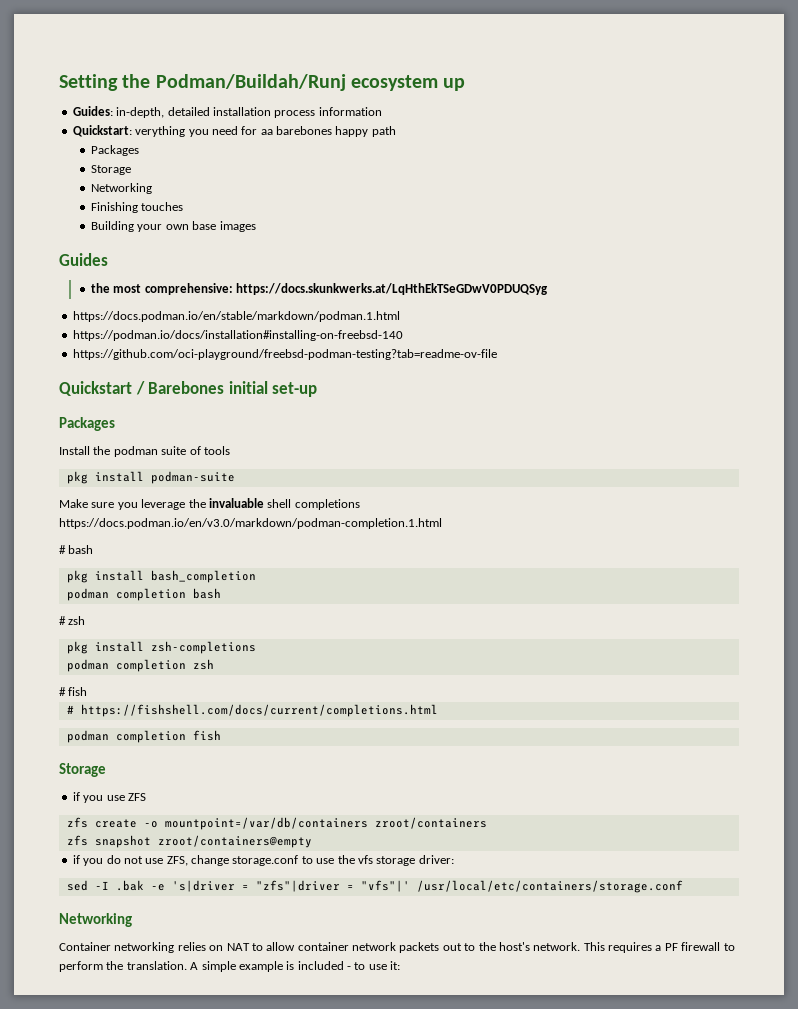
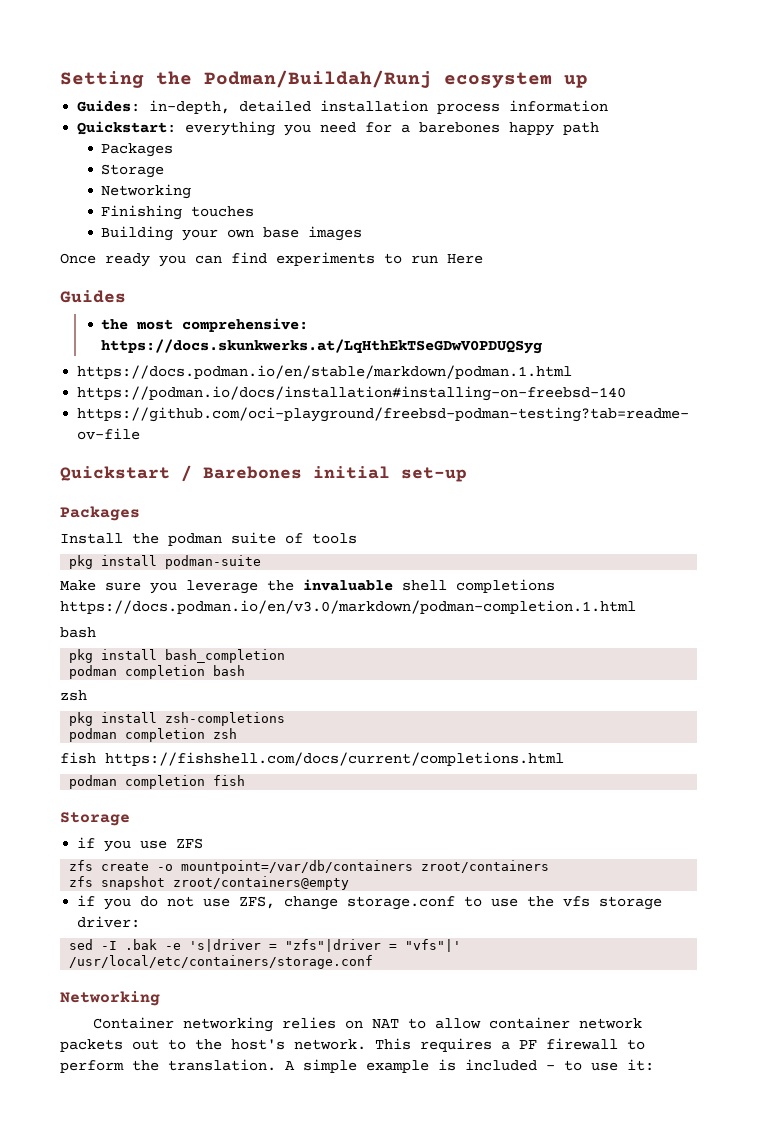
- Quickstart: verything you need for aa barebones happy path
+ Quickstart: everything you need for a barebones happy path
+ Once ready you can find experiments to run Here
  Make sure you leverage the invaluable shell completions https://docs.podman.io/en/v3.0/markdown/podman-completion.1.html
- # bash
+ bash
  podman completion bash
- # zsh
+ zsh
- # fish
- # https://fishshell.com/docs/current/completions.html
+ fish https://fishshell.com/docs/current/completions.html

